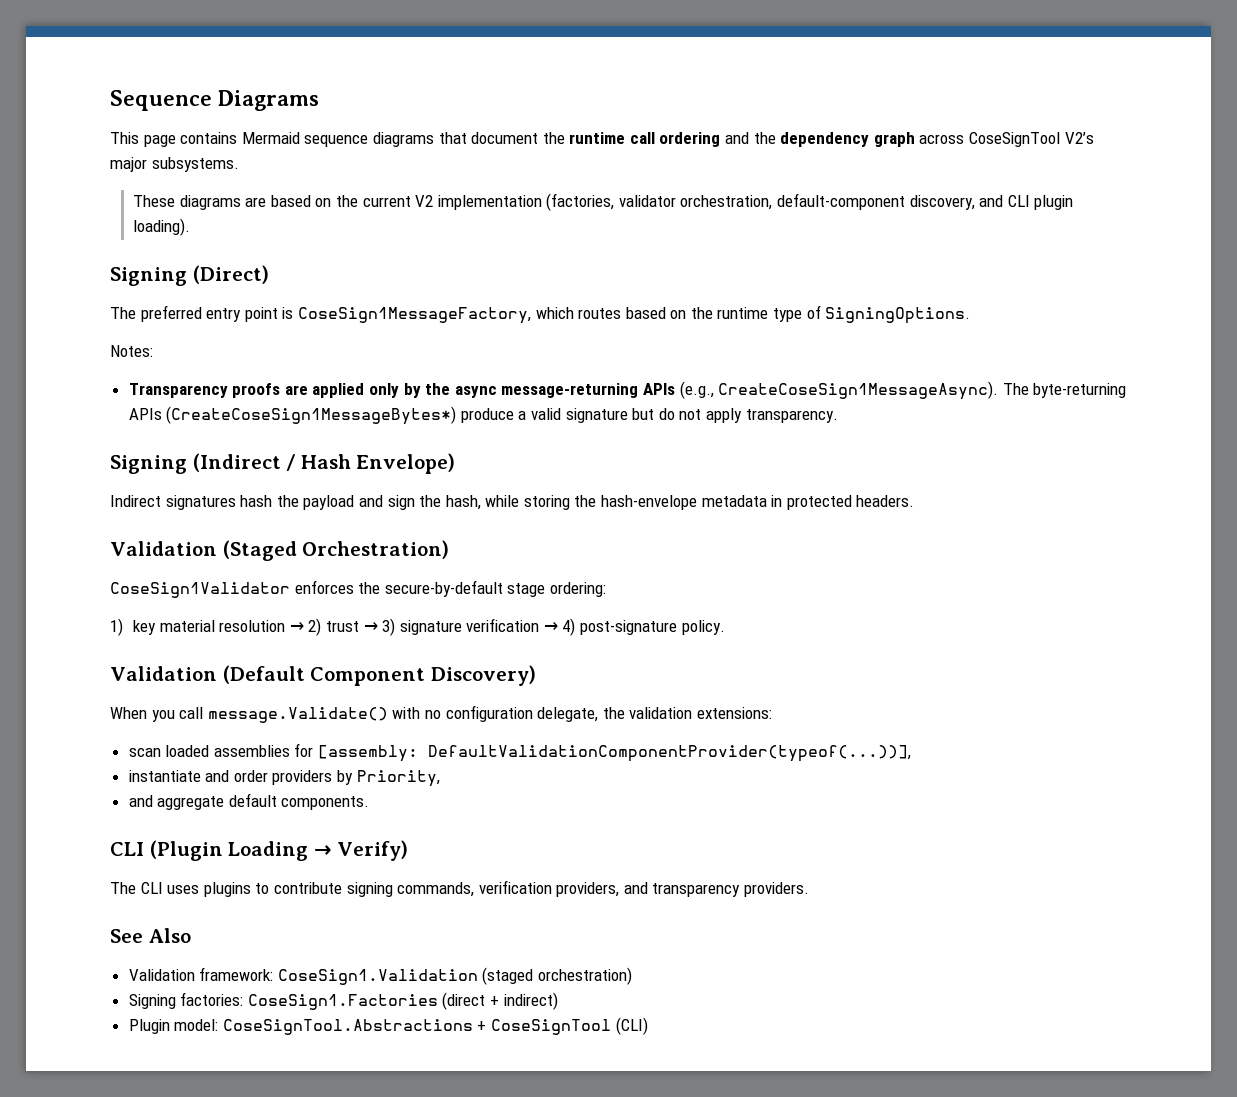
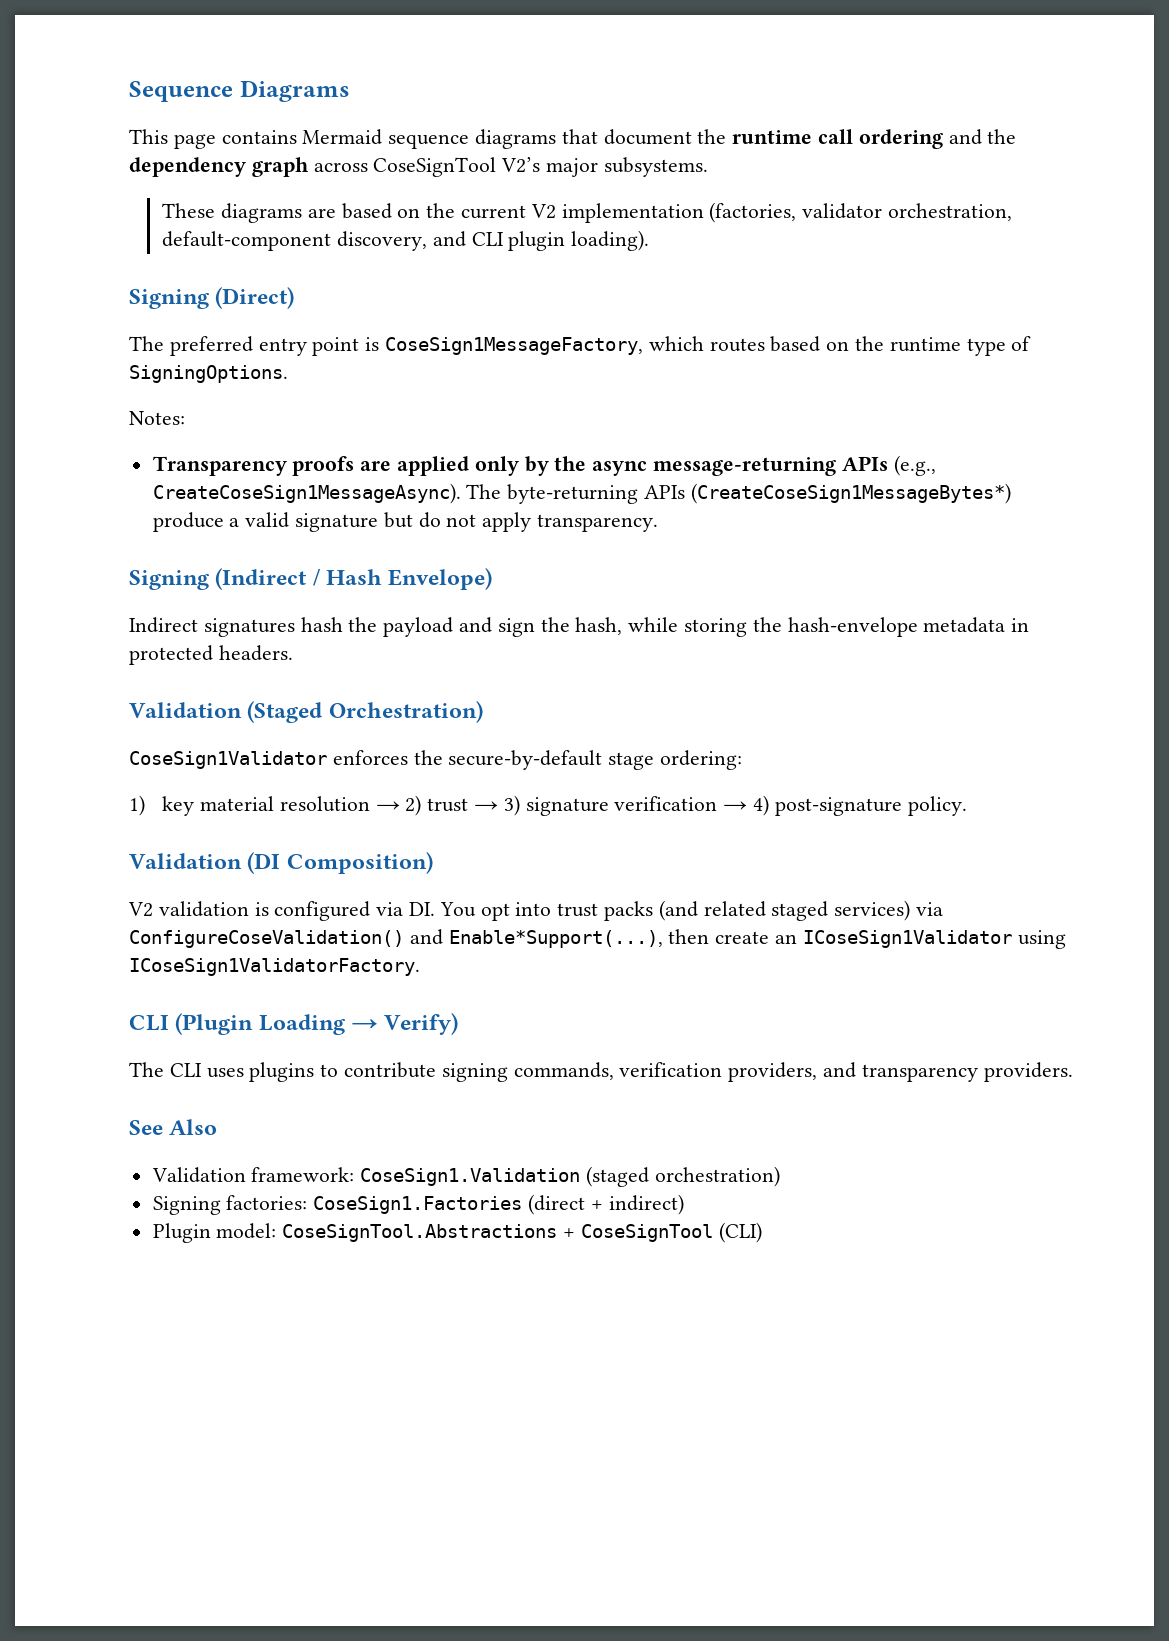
- Validation (Default Component Discovery)
- When you call message.Validate() with no configuration delegate, the validation extensions:
- scan loaded assemblies for [assembly: DefaultValidationComponentProvider(typeof(...))],
- instantiate and order providers by Priority,
- and aggregate default components.
+ Validation (DI Composition)
+ V2 validation is configured via DI. You opt into trust packs (and related staged services) via ConfigureCoseValidation() and Enable*Support(...), then create an ICoseSign1Validator using ICoseSign1ValidatorFactory.

